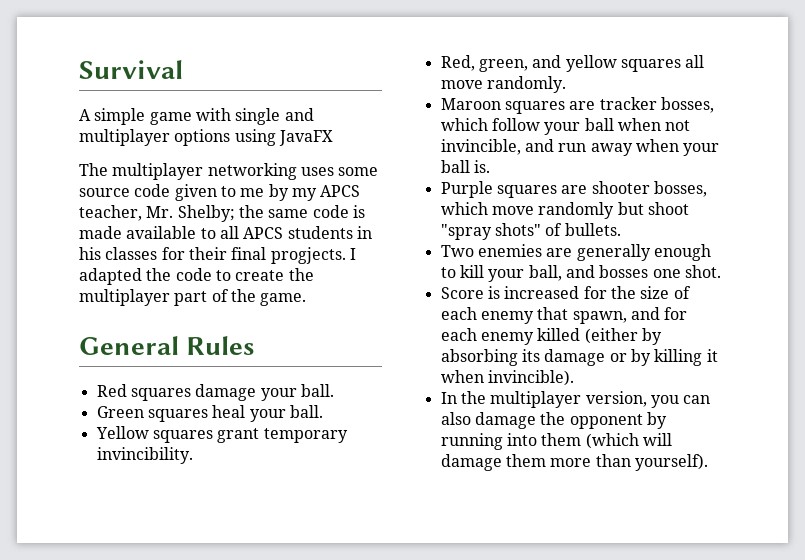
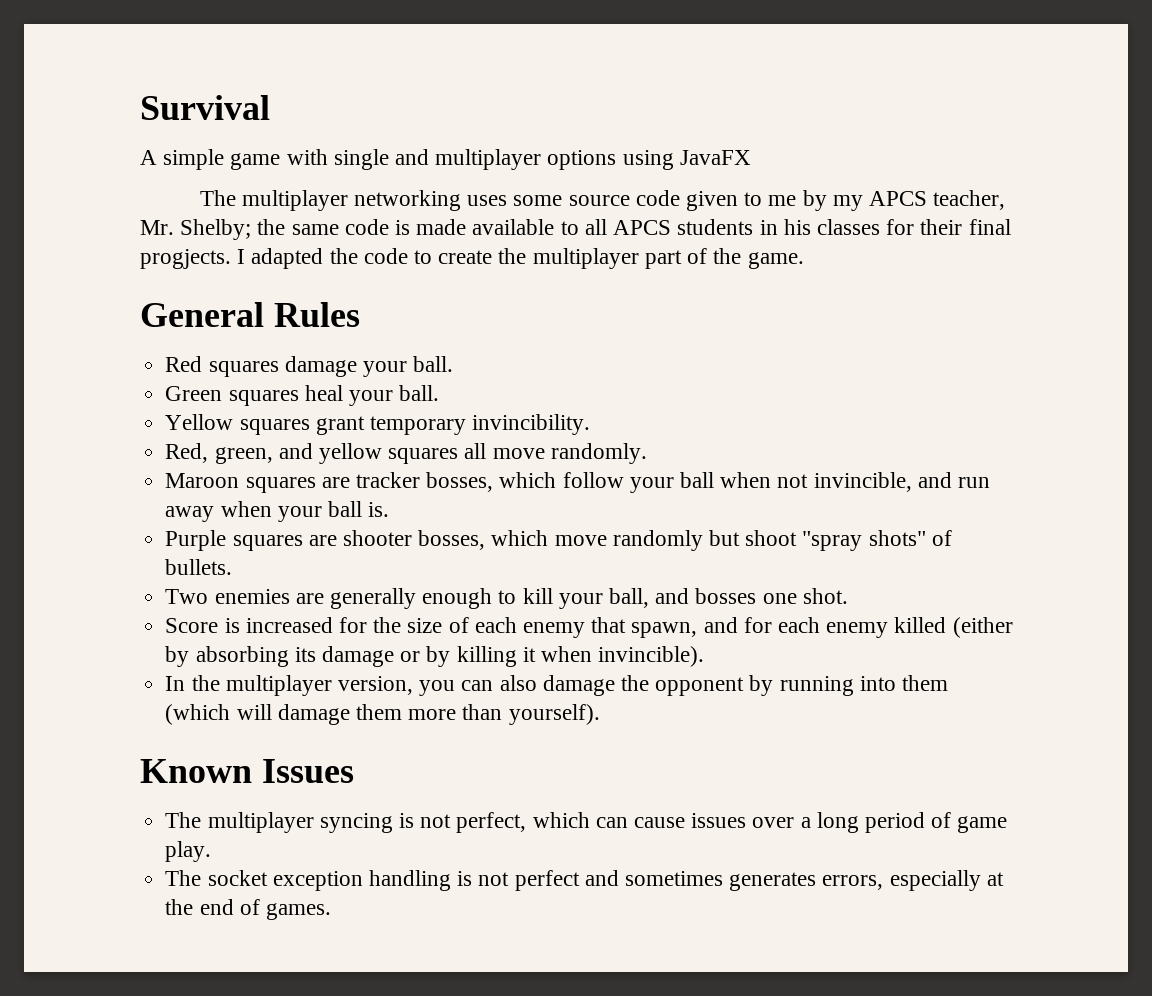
+ Known Issues
+ The multiplayer syncing is not perfect, which can cause issues over a long period of game play.
+ The socket exception handling is not perfect and sometimes generates errors, especially at the end of games.

